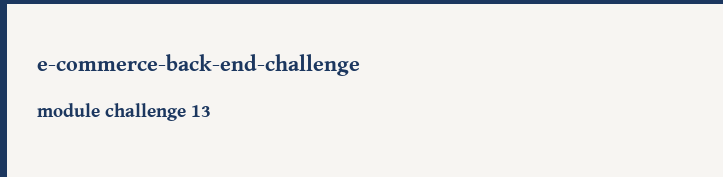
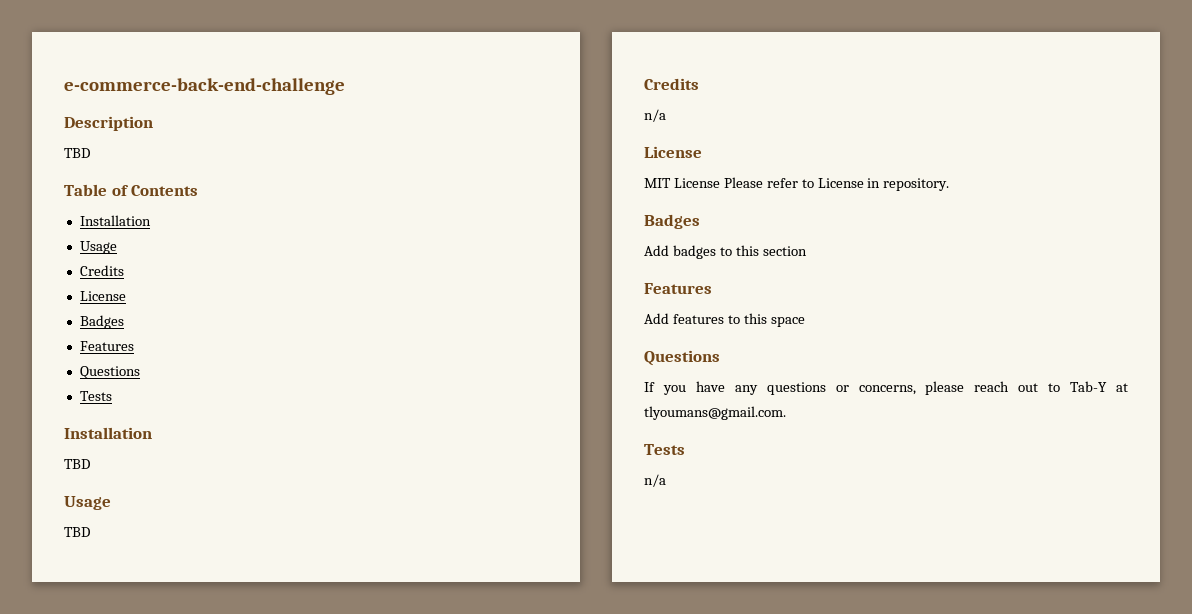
- module challenge 13
+ Description
+ TBD
+ Table of Contents
+ Installation
+ Usage
+ Credits
+ License
+ Badges
+ Features
+ Questions
+ Tests
+ Installation
+ TBD
+ Usage
+ TBD
+ Credits
+ n/a
+ License
+ MIT License Please refer to License in repository.
+ Badges
+ Add badges to this section
+ Features
+ Add features to this space
+ Questions
+ If you have any questions or concerns, please reach out to Tab-Y at tlyoumans@gmail.com.
+ Tests
+ n/a

